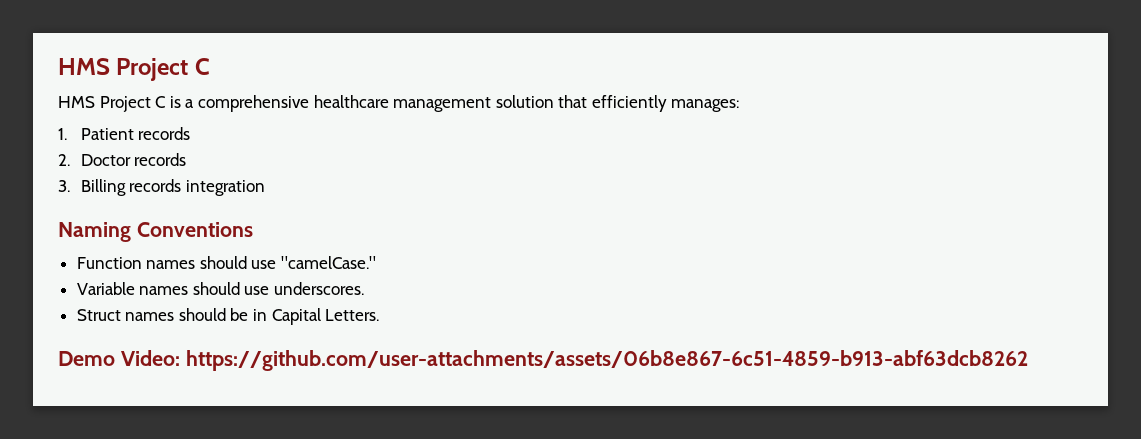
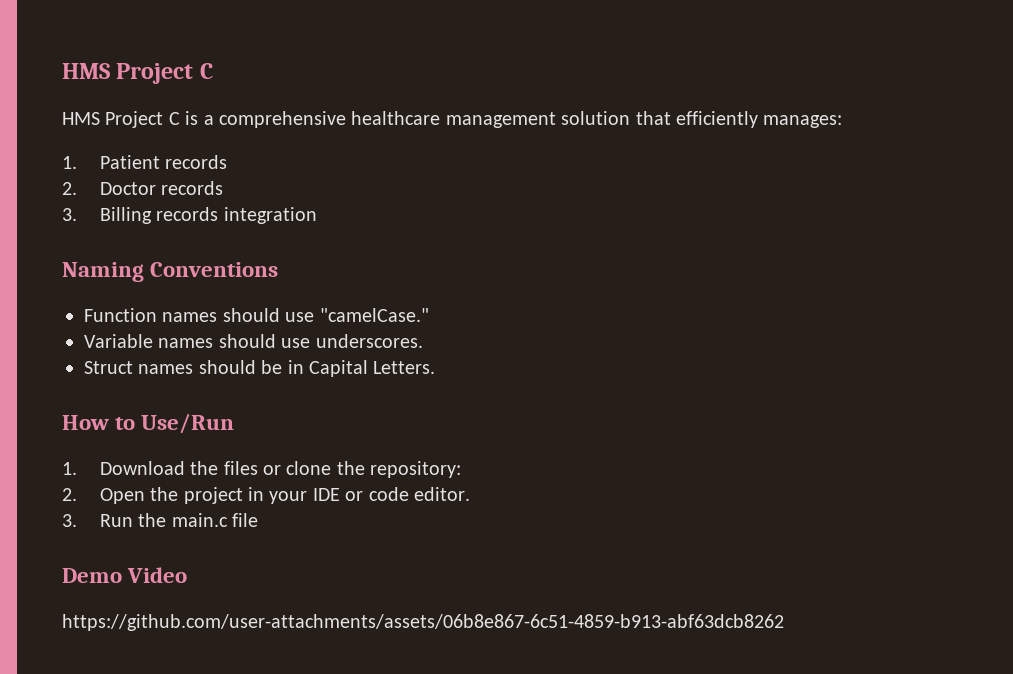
+ How to Use/Run
+ 1. Download the files or clone the repository:
+ 2. Open the project in your IDE or code editor.
+ 3. Run the main.c file
- Demo Video: https://github.com/user-attachments/assets/06b8e867-6c51-4859-b913-abf63dcb8262
+ Demo Video
+ https://github.com/user-attachments/assets/06b8e867-6c51-4859-b913-abf63dcb8262

